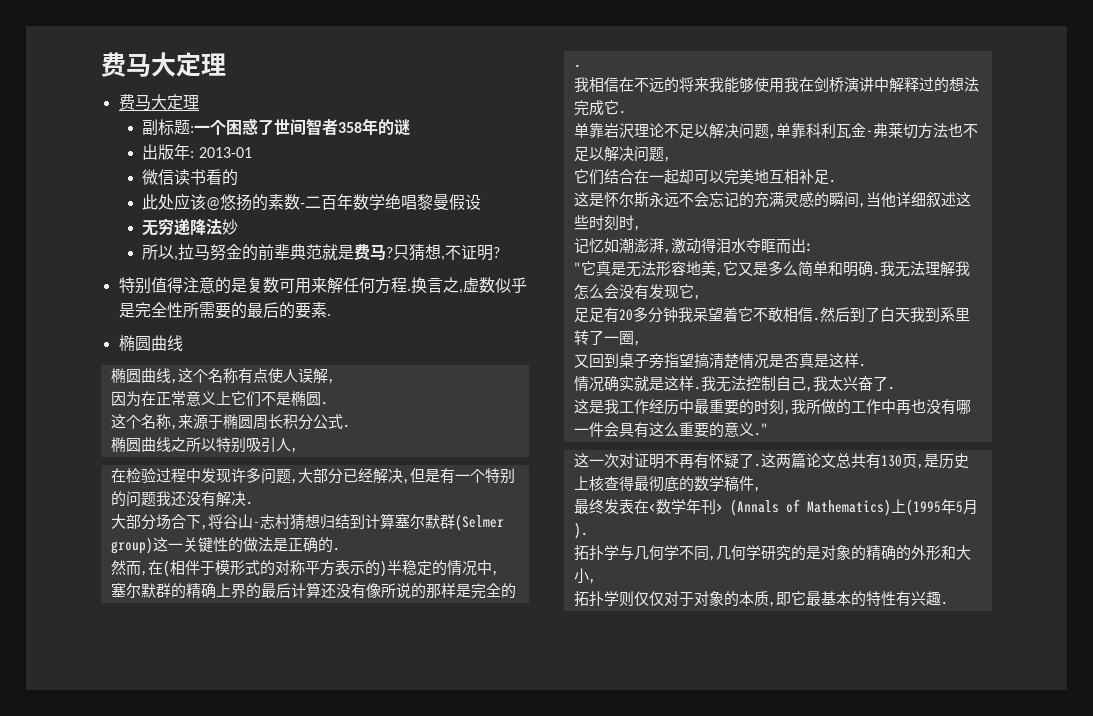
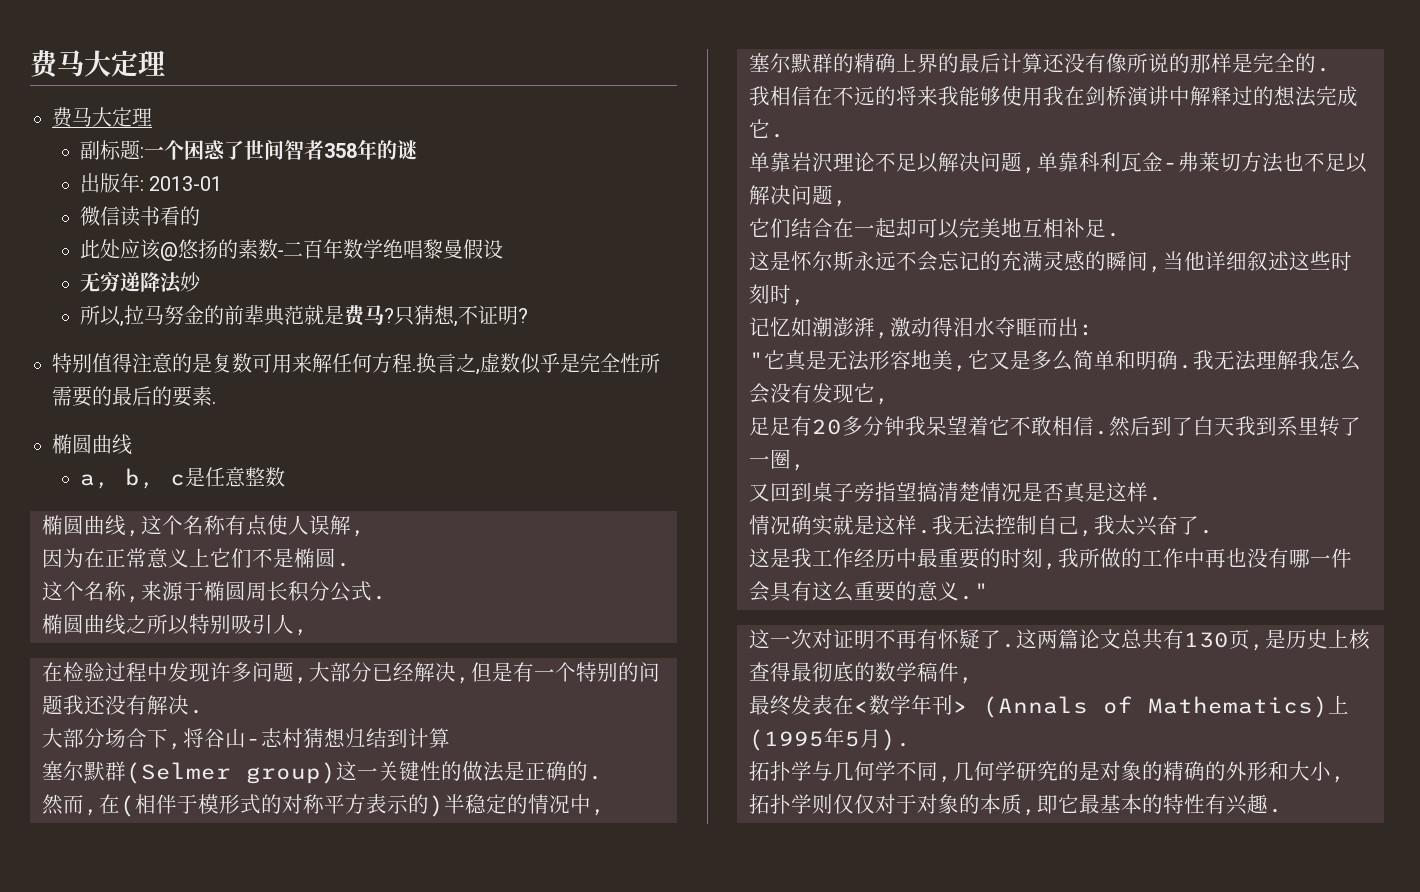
+ a, b, c是任意整数
- 大部分场合下,将谷山-志村猜想归结到计算塞尔默群(Selmer group)这一关键性的做法是正确的.
+ 大部分场合下,将谷山-志村猜想归结到计算
+ 塞尔默群(Selmer group)这一关键性的做法是正确的.

